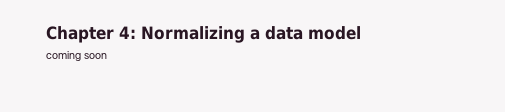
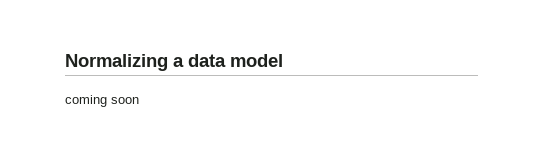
- Chapter 4: Normalizing a data model
+ Normalizing a data model

